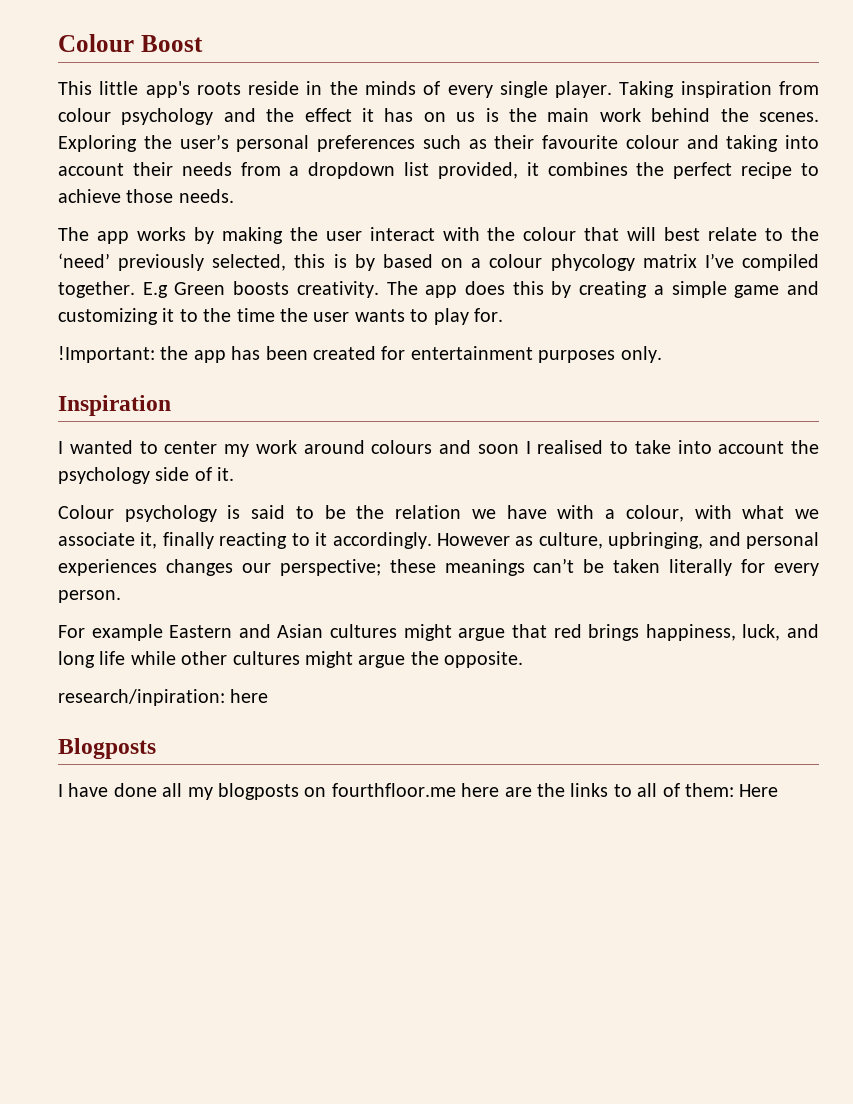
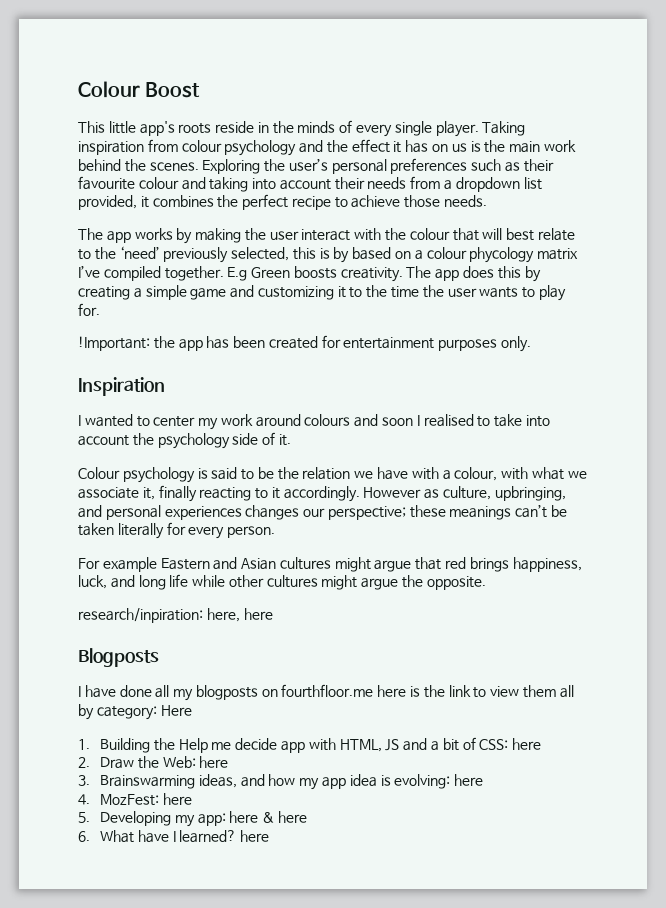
- research/inpiration: here
+ research/inpiration: here, here
- I have done all my blogposts on fourthfloor.me here are the links to all of them: Here
+ I have done all my blogposts on fourthfloor.me here is the link to view them all by category: Here
+ 1. Building the Help me decide app with HTML, JS and a bit of CSS: here
+ 2. Draw the Web: here
+ 3. Brainswarming ideas, and how my app idea is evolving: here
+ 4. MozFest: here
+ 5. Developing my app: here & here
+ 6. What have I learned? here

